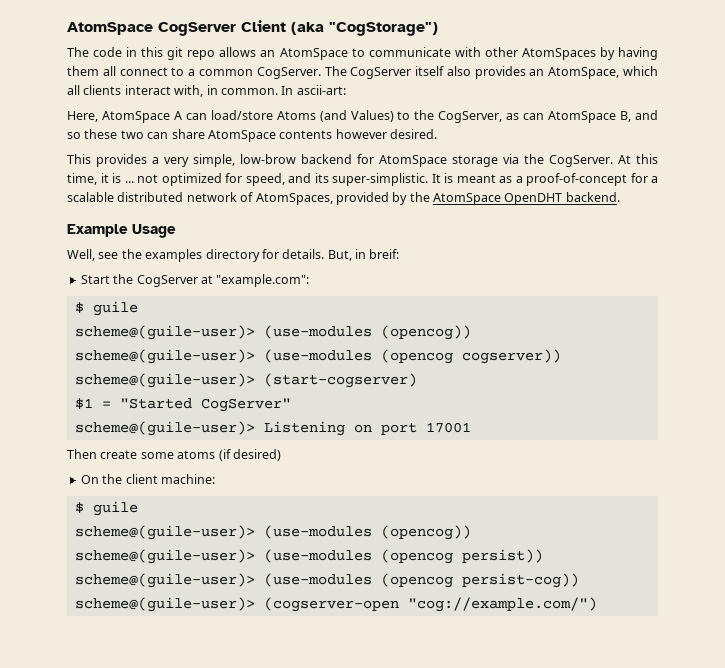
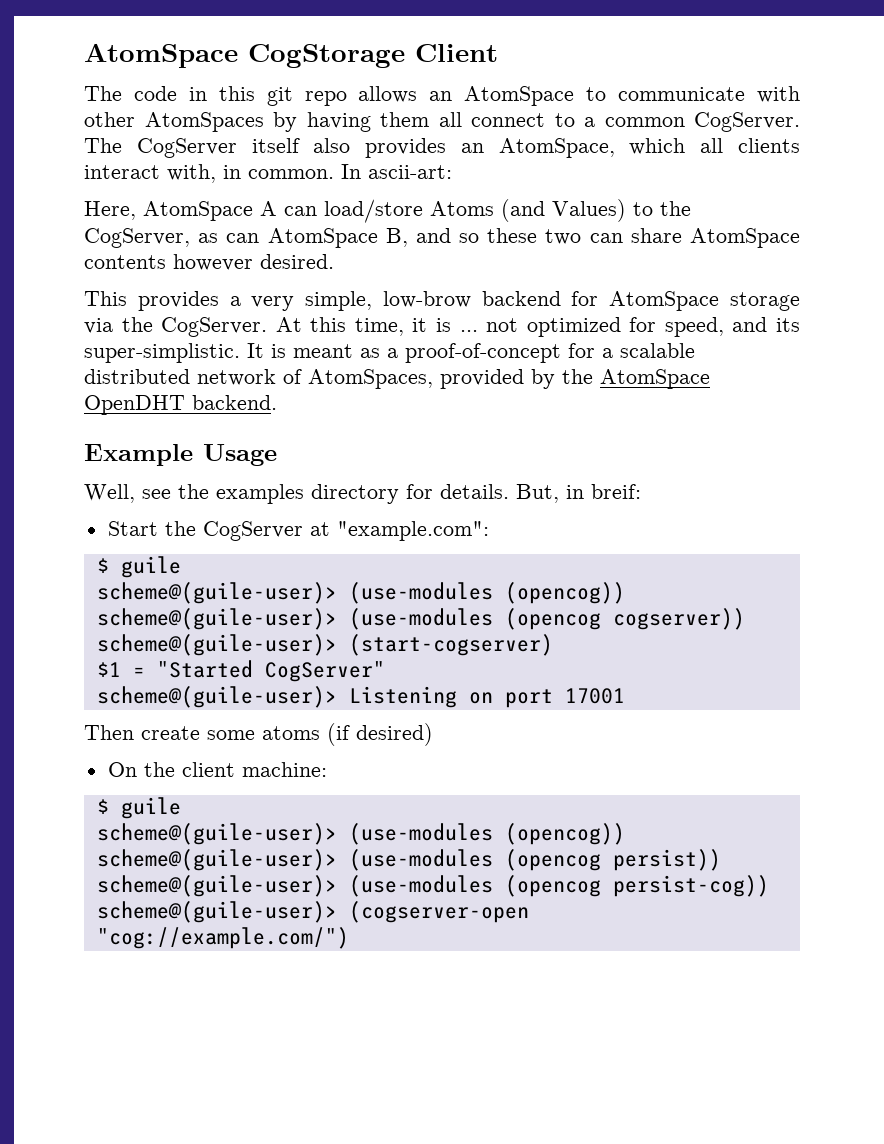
- AtomSpace CogServer Client (aka "CogStorage")
+ AtomSpace CogStorage Client

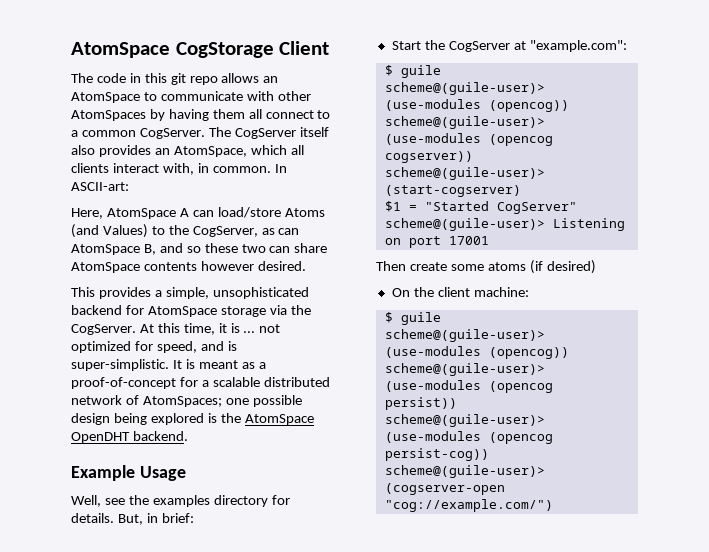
- In ascii-art:
+ In ASCII-art:
- This provides a very simple, low-brow backend for AtomSpace storage via the CogServer.
+ This provides a simple, unsophisticated backend for AtomSpace storage via the CogServer.
- At this time, it is ... not optimized for speed, and its super-simplistic.
+ At this time, it is ... not optimized for speed, and is super-simplistic.
- It is meant as a proof-of-concept for a scalable distributed network of AtomSpaces, provided by the AtomSpace OpenDHT backend.
+ It is meant as a proof-of-concept for a scalable distributed network of AtomSpaces; one possible design being explored is the AtomSpace OpenDHT backend.
- But, in breif:
+ But, in brief:

